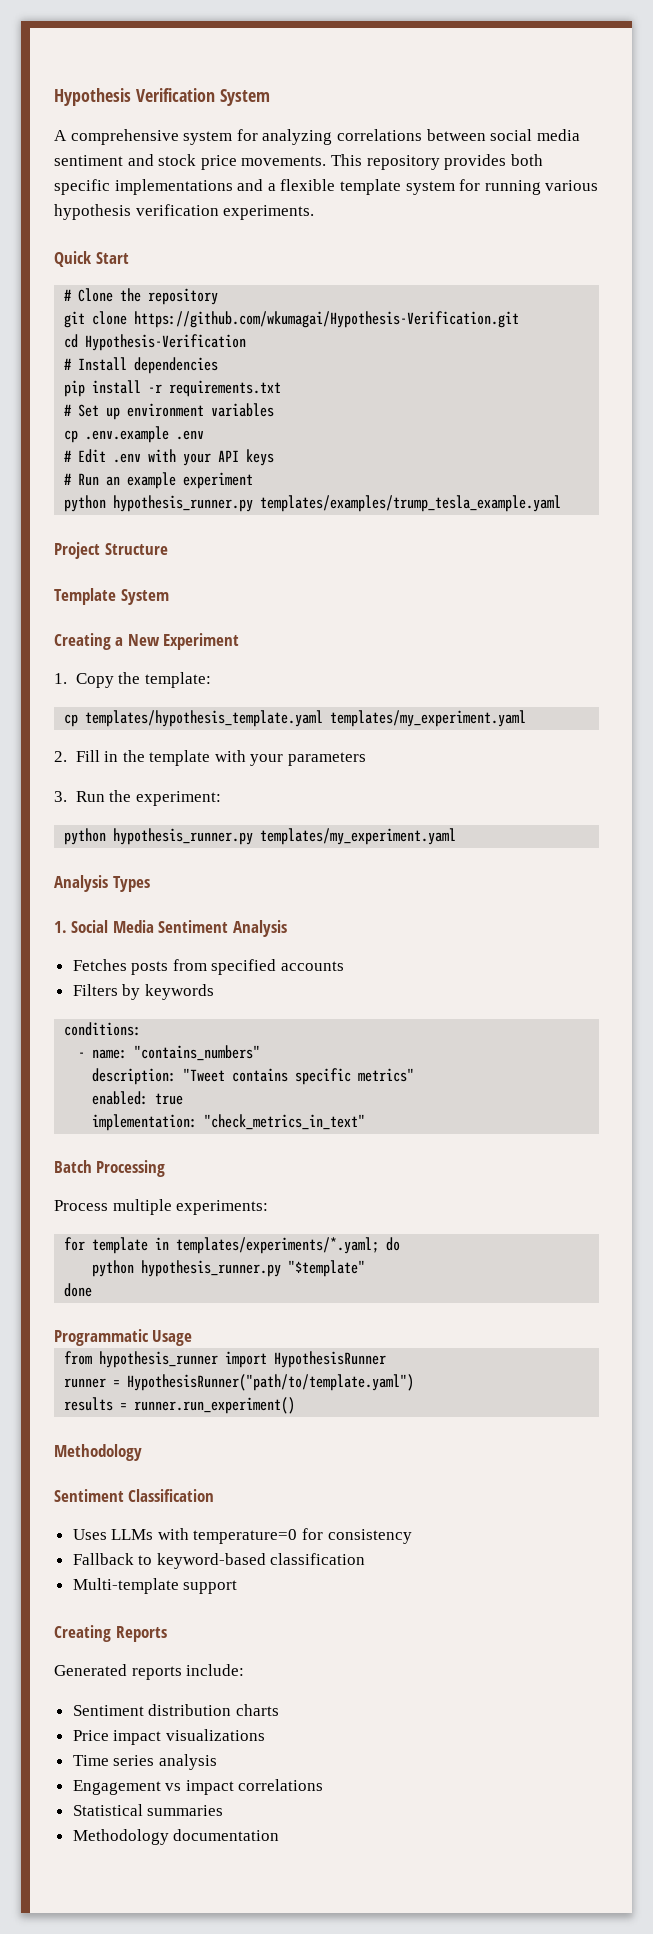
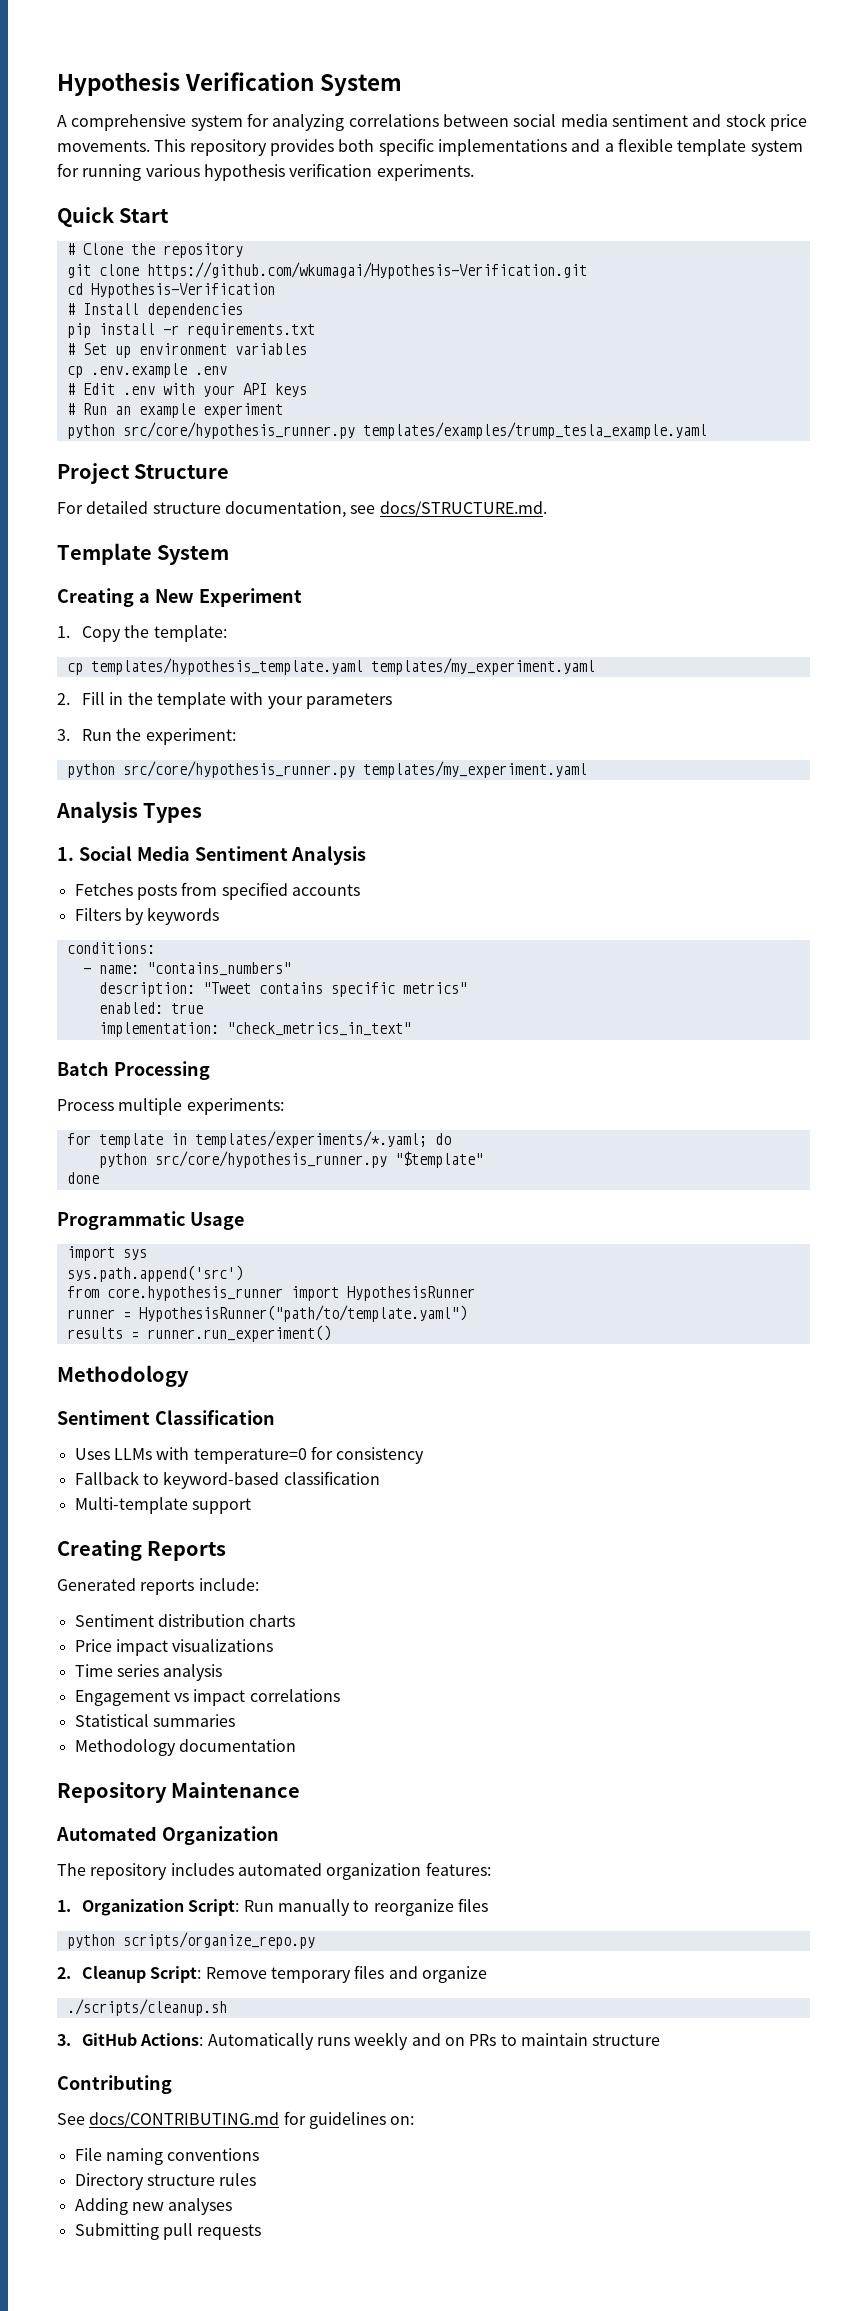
- python hypothesis_runner.py templates/examples/trump_tesla_example.yaml
+ python src/core/hypothesis_runner.py templates/examples/trump_tesla_example.yaml
+ For detailed structure documentation, see docs/STRUCTURE.md.
- python hypothesis_runner.py templates/my_experiment.yaml
+ python src/core/hypothesis_runner.py templates/my_experiment.yaml
- python hypothesis_runner.py "$template"
+ python src/core/hypothesis_runner.py "$template"
- from hypothesis_runner import HypothesisRunner
+ import sys
+ sys.path.append('src')
+ from core.hypothesis_runner import HypothesisRunner
+ Repository Maintenance
+ Automated Organization
+ The repository includes automated organization features:
+ 1. Organization Script: Run manually to reorganize files
+ python scripts/organize_repo.py
+ 2. Cleanup Script: Remove temporary files and organize
+ ./scripts/cleanup.sh
+ 3. GitHub Actions: Automatically runs weekly and on PRs to maintain structure
+ Contributing
+ See docs/CONTRIBUTING.md for guidelines on:
+ File naming conventions
+ Directory structure rules
+ Adding new analyses
+ Submitting pull requests

